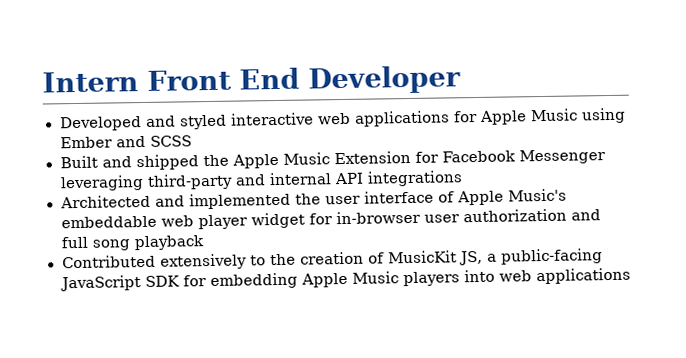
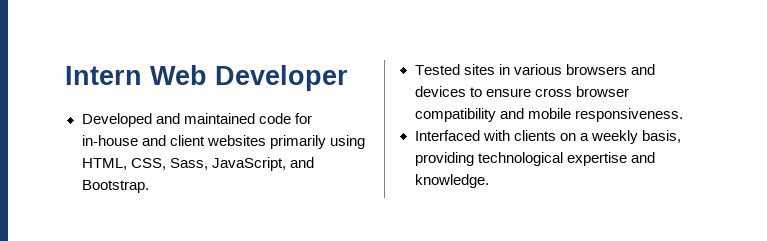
- Intern Front End Developer
+ Intern Web Developer
- Developed and styled interactive web applications for Apple Music using Ember and SCSS
- Built and shipped the Apple Music Extension for Facebook Messenger leveraging third-party and internal API integrations
- Architected and implemented the user interface of Apple Music's embeddable web player widget for in-browser user authorization and full song playback
- Contributed extensively to the creation of MusicKit JS, a public-facing JavaScript SDK for embedding Apple Music players into web applications
+ Developed and maintained code for in-house and client websites primarily using HTML, CSS, Sass, JavaScript, and Bootstrap.
+ Tested sites in various browsers and devices to ensure cross browser compatibility and mobile responsiveness.
+ Interfaced with clients on a weekly basis, providing technological expertise and knowledge.

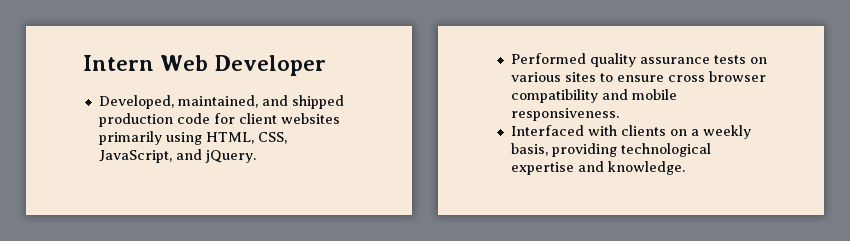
- Developed and maintained code for in-house and client websites primarily using HTML, CSS, Sass, JavaScript, and Bootstrap.
- Tested sites in various browsers and devices to ensure cross browser compatibility and mobile responsiveness.
+ Developed, maintained, and shipped production code for client websites primarily using HTML, CSS, JavaScript, and jQuery.
+ Performed quality assurance tests on various sites to ensure cross browser compatibility and mobile responsiveness.

